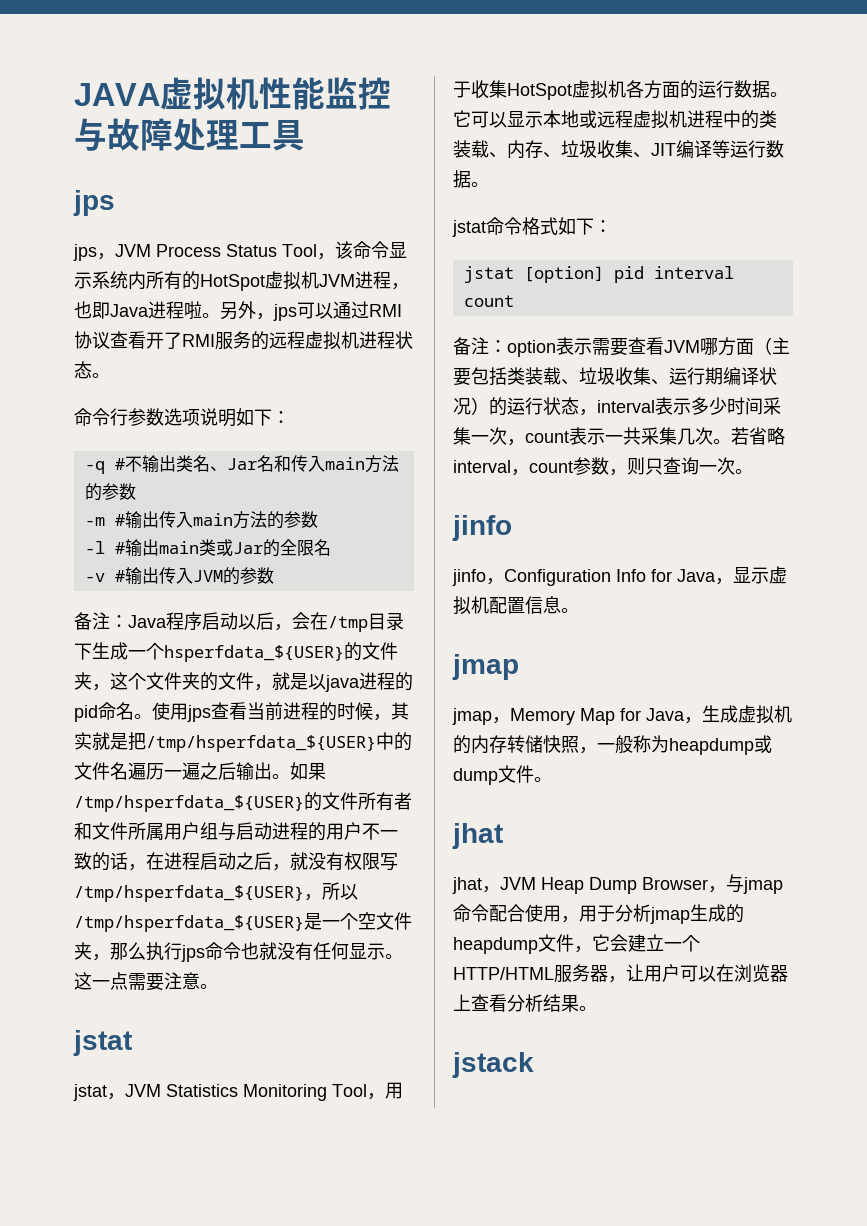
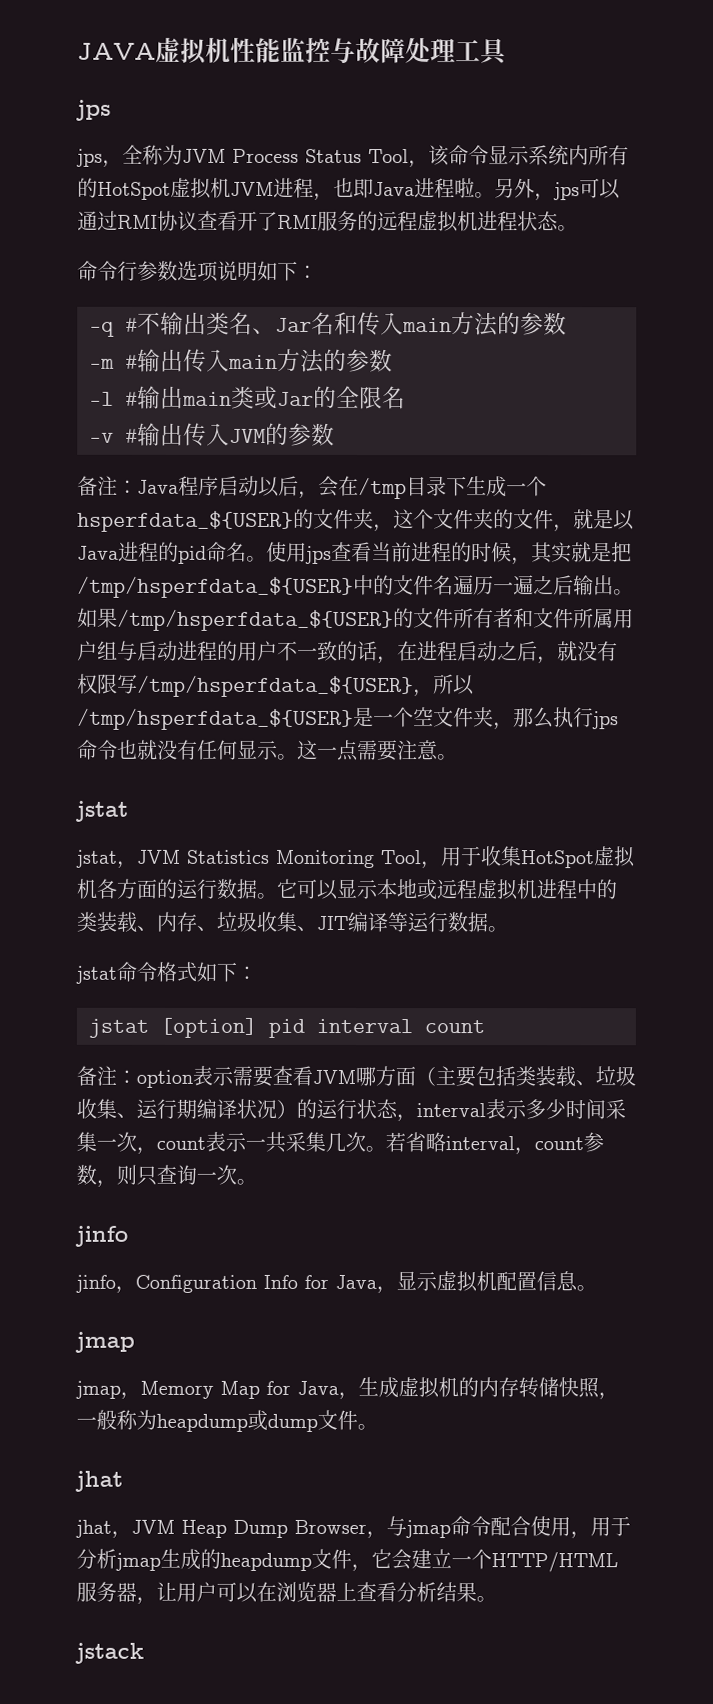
- jps，JVM Process Status Tool，该命令显示系统内所有的HotSpot虚拟机JVM进程，也即Java进程啦。
+ jps，全称为JVM Process Status Tool，该命令显示系统内所有的HotSpot虚拟机JVM进程，也即Java进程啦。
- 备注：Java程序启动以后，会在/tmp目录下生成一个hsperfdata_${USER}的文件夹，这个文件夹的文件，就是以java进程的pid命名。
+ 备注：Java程序启动以后，会在/tmp目录下生成一个hsperfdata_${USER}的文件夹，这个文件夹的文件，就是以Java进程的pid命名。

